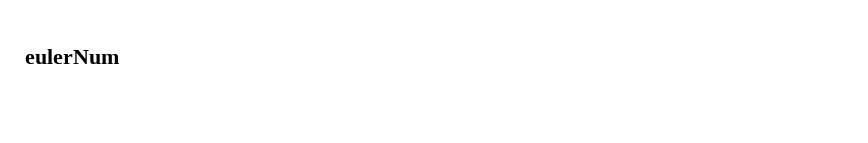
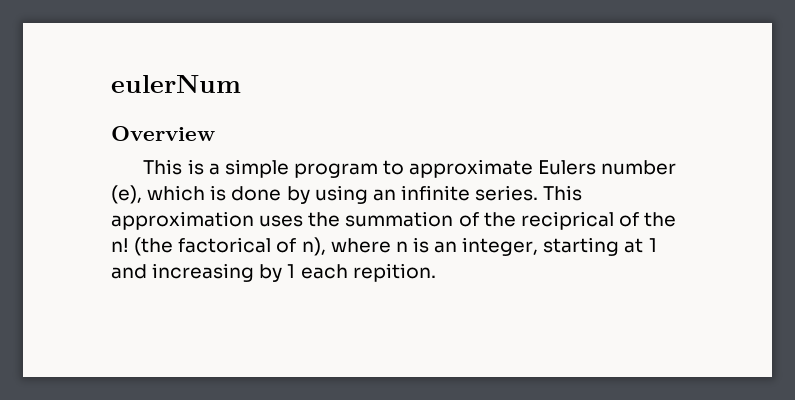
+ Overview
+ This is a simple program to approximate Eulers number (e), which is done by using an infinite series. This approximation uses the summation of the reciprical of the n! (the factorical of n), where n is an integer, starting at 1 and increasing by 1 each repition.

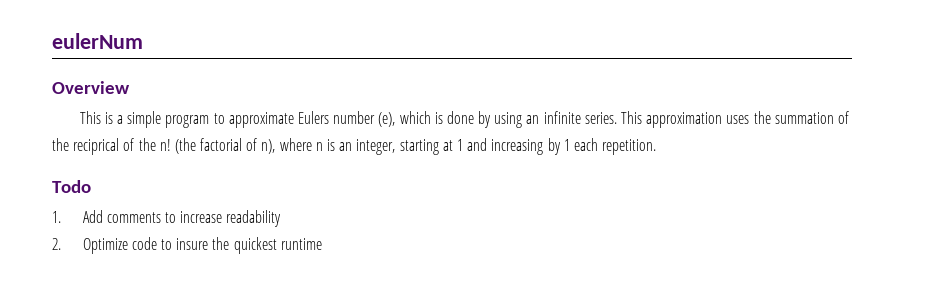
- (the factorical of n), where n is an integer, starting at 1 and increasing by 1 each repition.
+ (the factorial of n), where n is an integer, starting at 1 and increasing by 1 each repetition.
+ Todo
+ 1. Add comments to increase readability
+ 2. Optimize code to insure the quickest runtime

